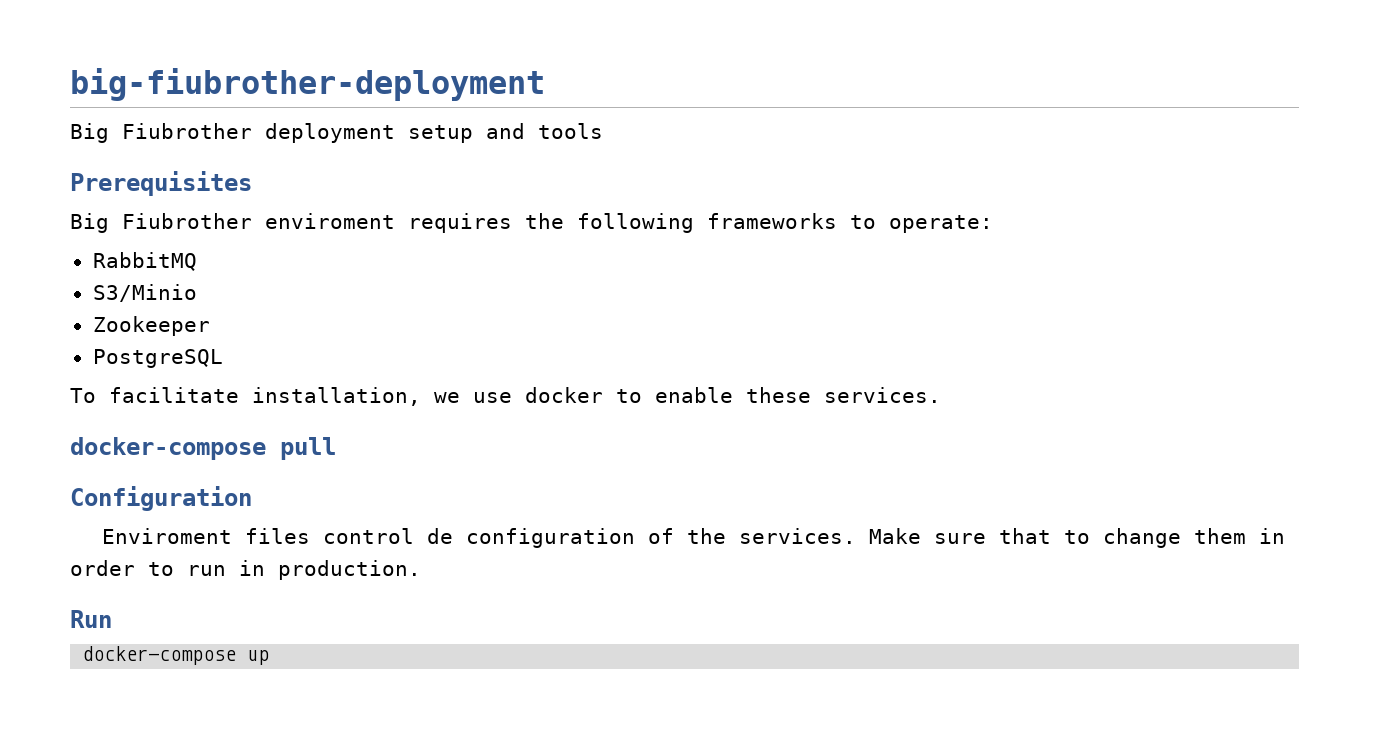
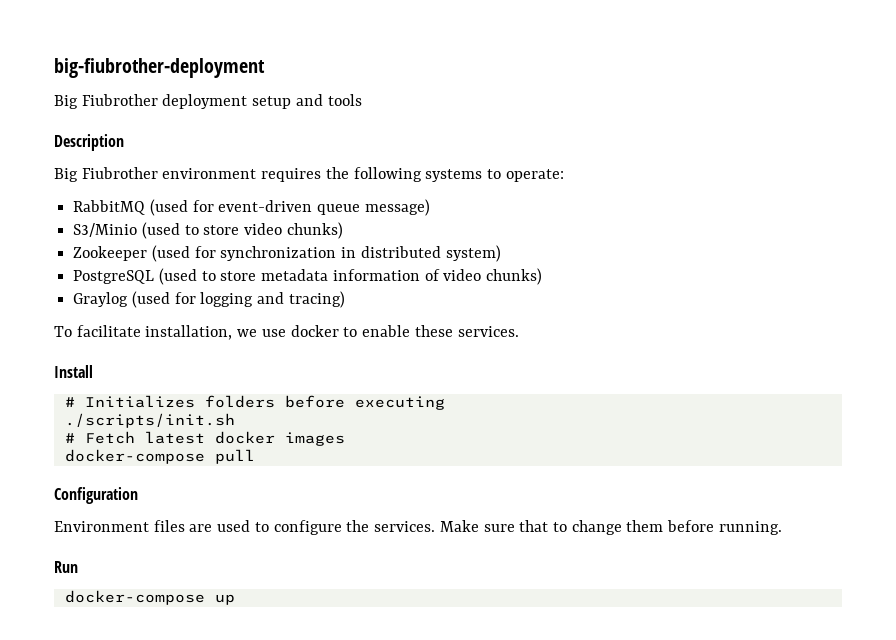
- Prerequisites
- Big Fiubrother enviroment requires the following frameworks to operate:
+ Description
+ Big Fiubrother environment requires the following systems to operate:
- RabbitMQ
- S3/Minio
- Zookeeper
- PostgreSQL
+ RabbitMQ (used for event-driven queue message)
+ S3/Minio (used to store video chunks)
+ Zookeeper (used for synchronization in distributed system)
+ PostgreSQL (used to store metadata information of video chunks)
+ Graylog (used for logging and tracing)
+ Install
+ # Initializes folders before executing
+ ./scripts/init.sh
+ # Fetch latest docker images
  docker-compose pull
  Configuration
- Enviroment files control de configuration of the services.
+ Environment files are used to configure the services.
- Make sure that to change them in order to run in production.
+ Make sure that to change them before running.

